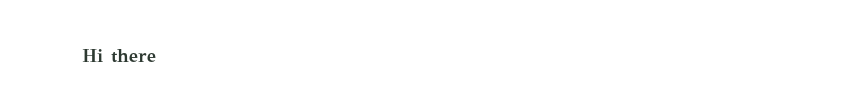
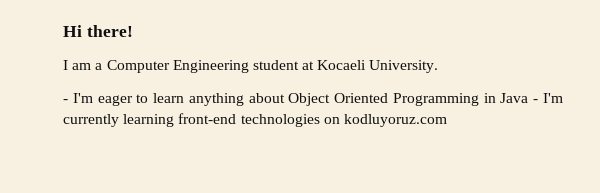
- Hi there
+ Hi there!
+ I am a Computer Engineering student at Kocaeli University.
+ - I'm eager to learn anything about Object Oriented Programming in Java - I'm currently learning front-end technologies on kodluyoruz.com

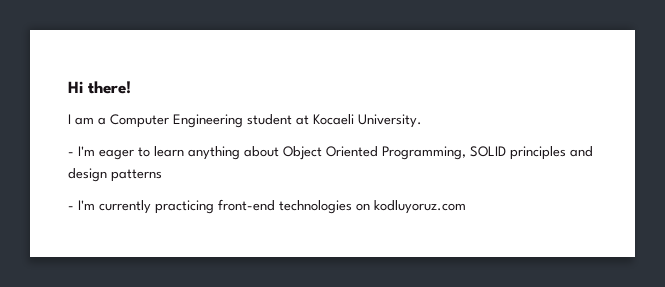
- - I'm eager to learn anything about Object Oriented Programming in Java - I'm currently learning front-end technologies on kodluyoruz.com
+ - I'm eager to learn anything about Object Oriented Programming, SOLID principles and design patterns
+ - I'm currently practicing front-end technologies on kodluyoruz.com

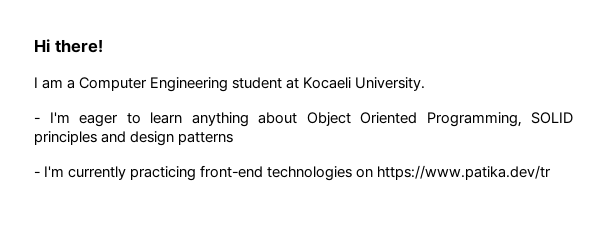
- - I'm currently practicing front-end technologies on kodluyoruz.com
+ - I'm currently practicing front-end technologies on https://www.patika.dev/tr

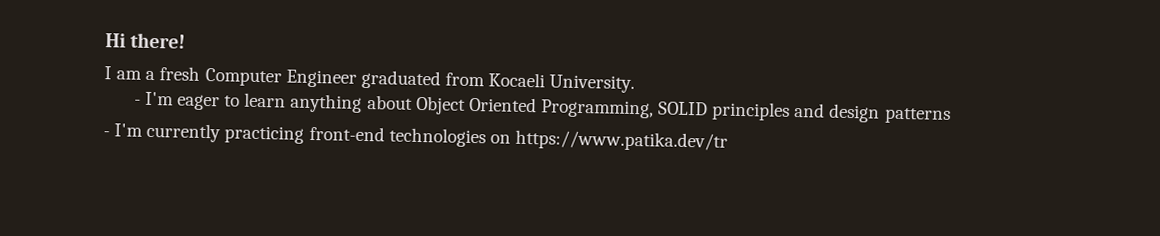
- I am a Computer Engineering student at Kocaeli University.
+ I am a fresh Computer Engineer graduated from Kocaeli University.

